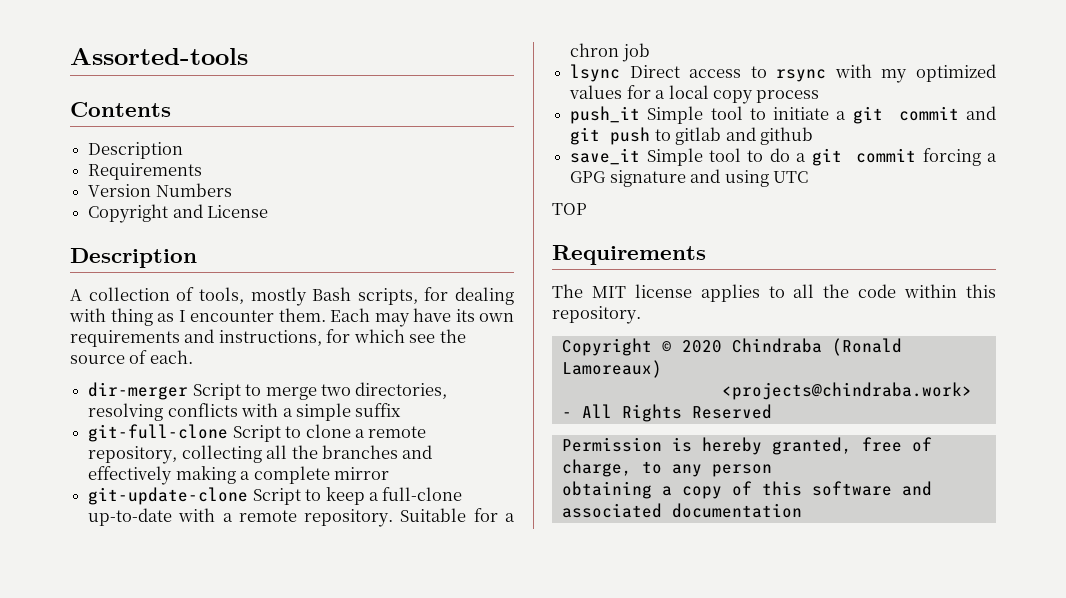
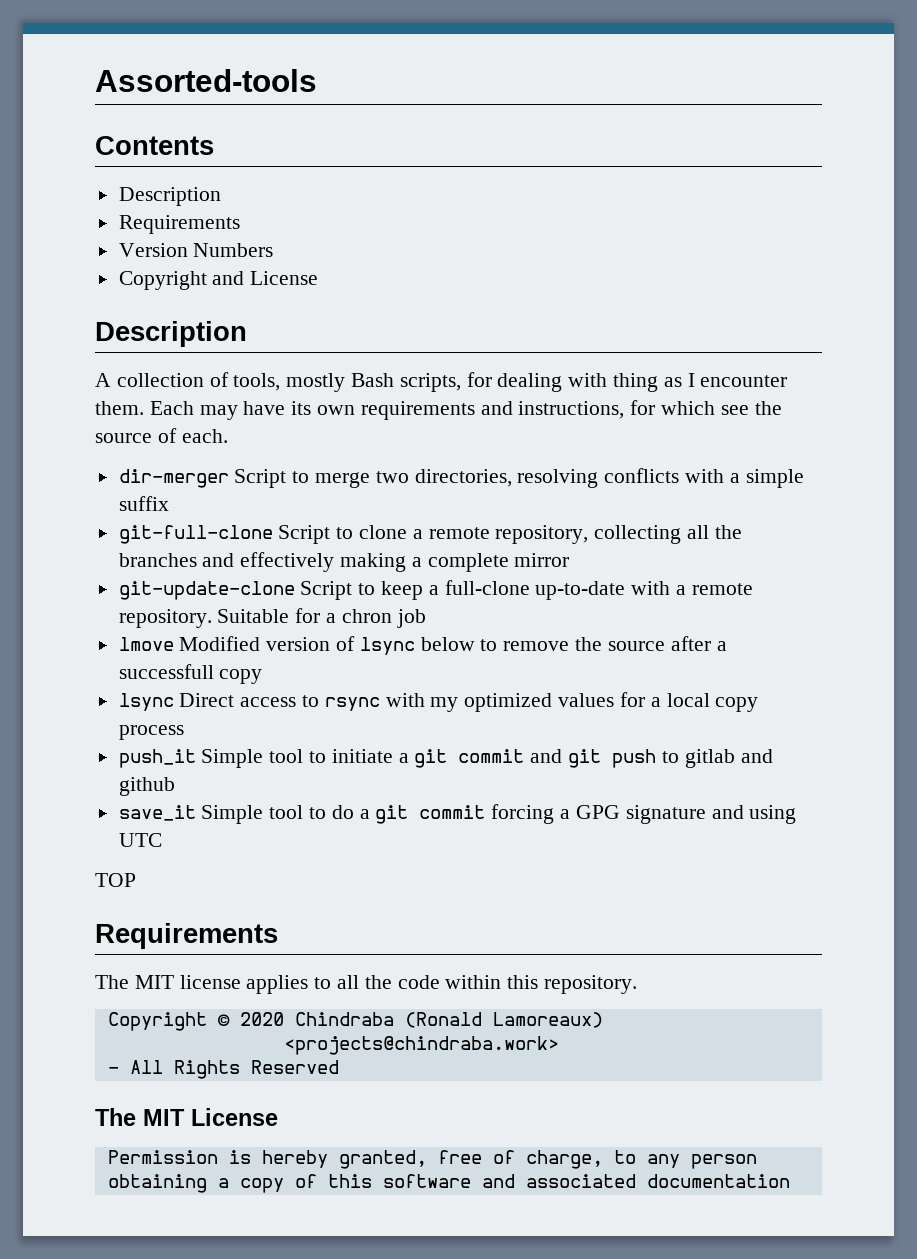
+ lmove Modified version of lsync below to remove the source after a successfull copy
+ The MIT License

